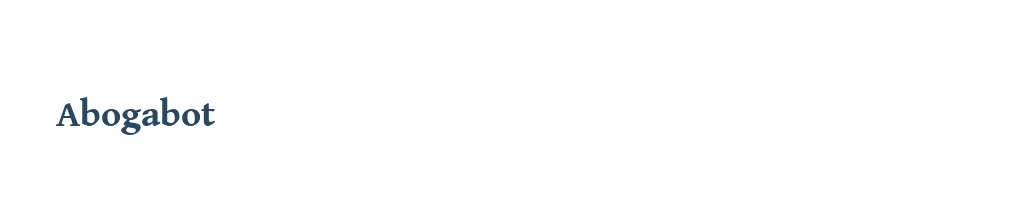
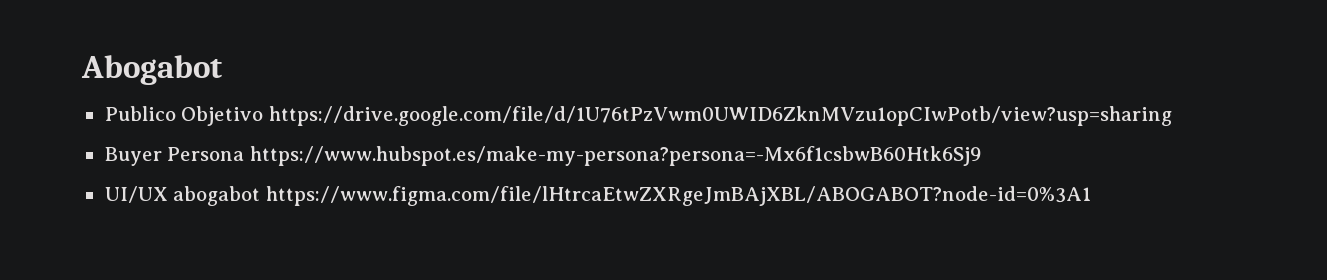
+ Publico Objetivo https://drive.google.com/file/d/1U76tPzVwm0UWID6ZknMVzu1opCIwPotb/view?usp=sharing
+ Buyer Persona https://www.hubspot.es/make-my-persona?persona=-Mx6f1csbwB60Htk6Sj9
+ UI/UX abogabot https://www.figma.com/file/lHtrcaEtwZXRgeJmBAjXBL/ABOGABOT?node-id=0%3A1

